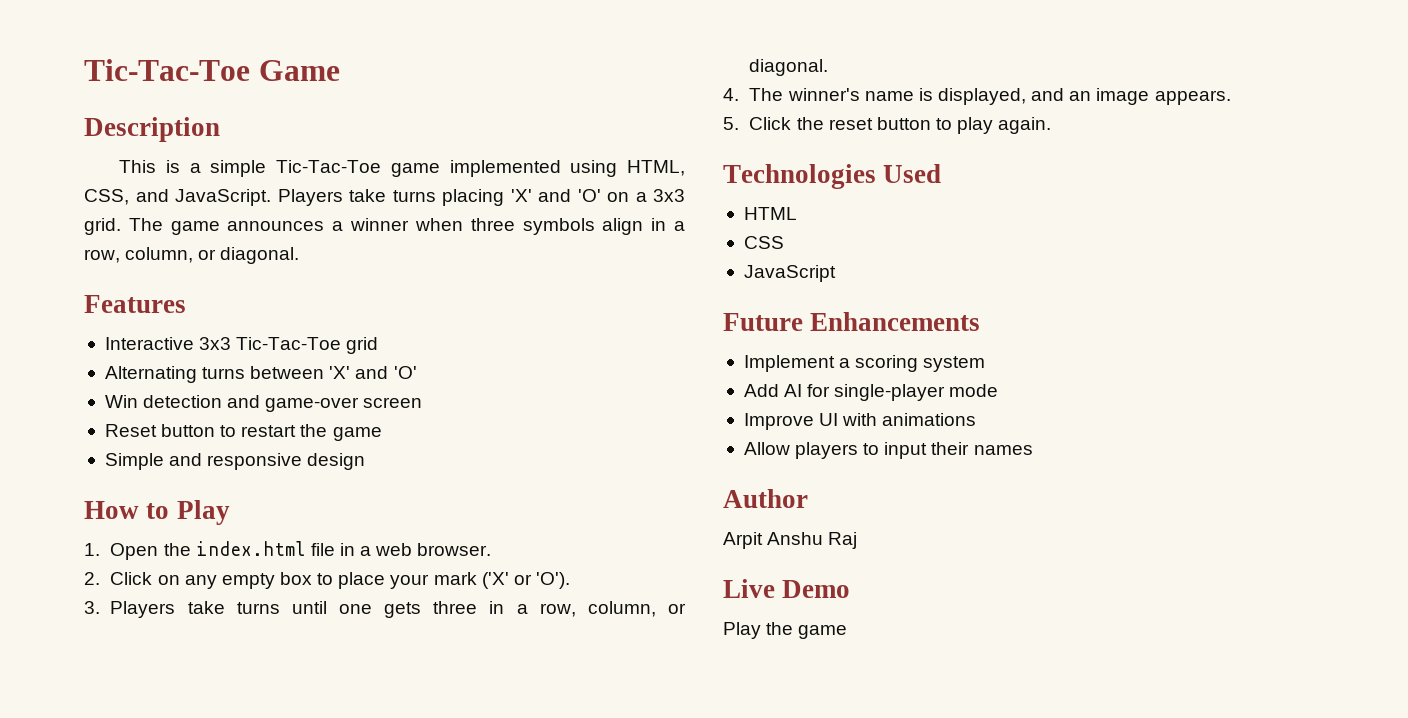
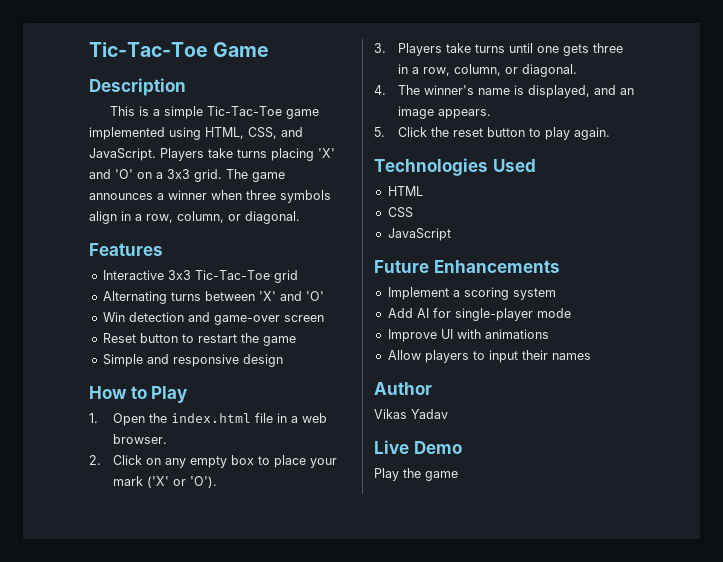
- Arpit Anshu Raj
+ Vikas Yadav

